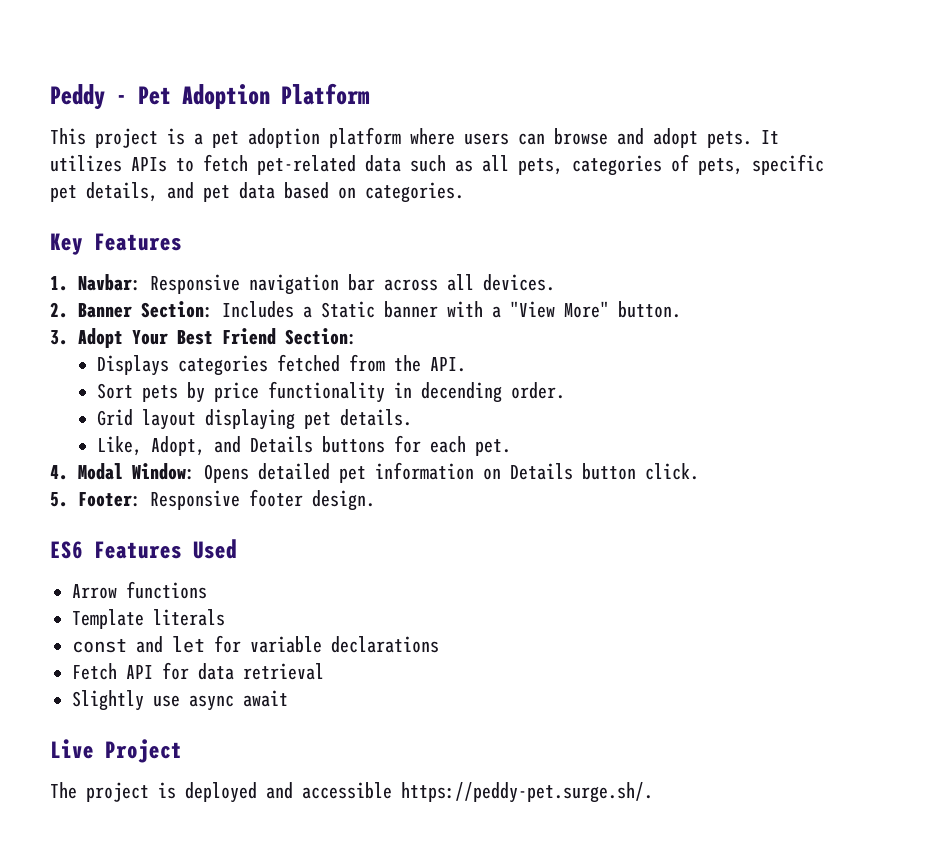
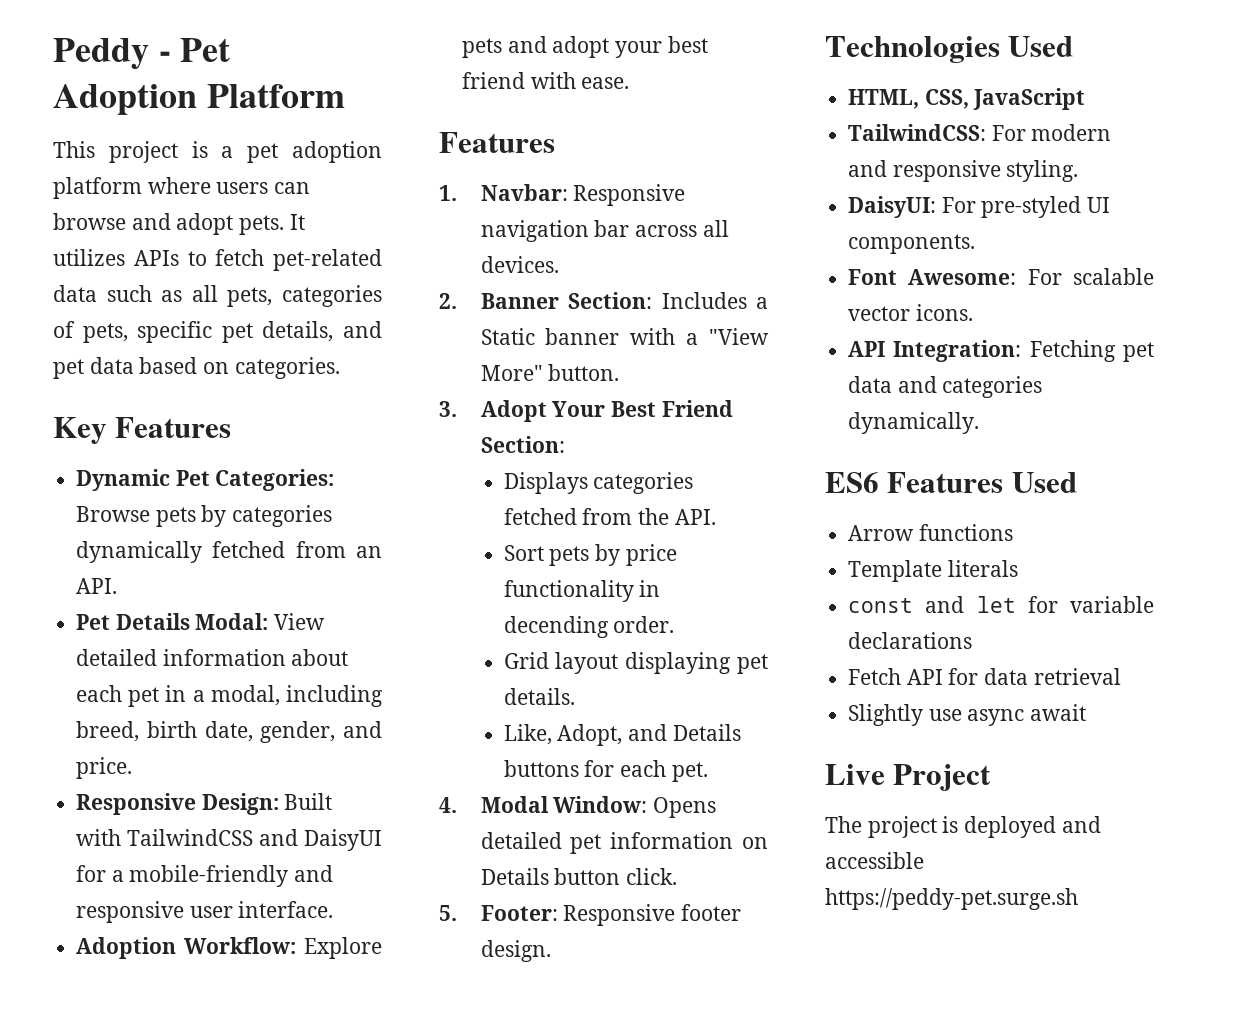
+ Dynamic Pet Categories: Browse pets by categories dynamically fetched from an API.
+ Pet Details Modal: View detailed information about each pet in a modal, including breed, birth date, gender, and price.
+ Responsive Design: Built with TailwindCSS and DaisyUI for a mobile-friendly and responsive user interface.
+ Adoption Workflow: Explore pets and adopt your best friend with ease.
+ Features
+ Technologies Used
+ HTML, CSS, JavaScript
+ TailwindCSS: For modern and responsive styling.
+ DaisyUI: For pre-styled UI components.
+ Font Awesome: For scalable vector icons.
+ API Integration: Fetching pet data and categories dynamically.
- The project is deployed and accessible https://peddy-pet.surge.sh/.
+ The project is deployed and accessible https://peddy-pet.surge.sh

